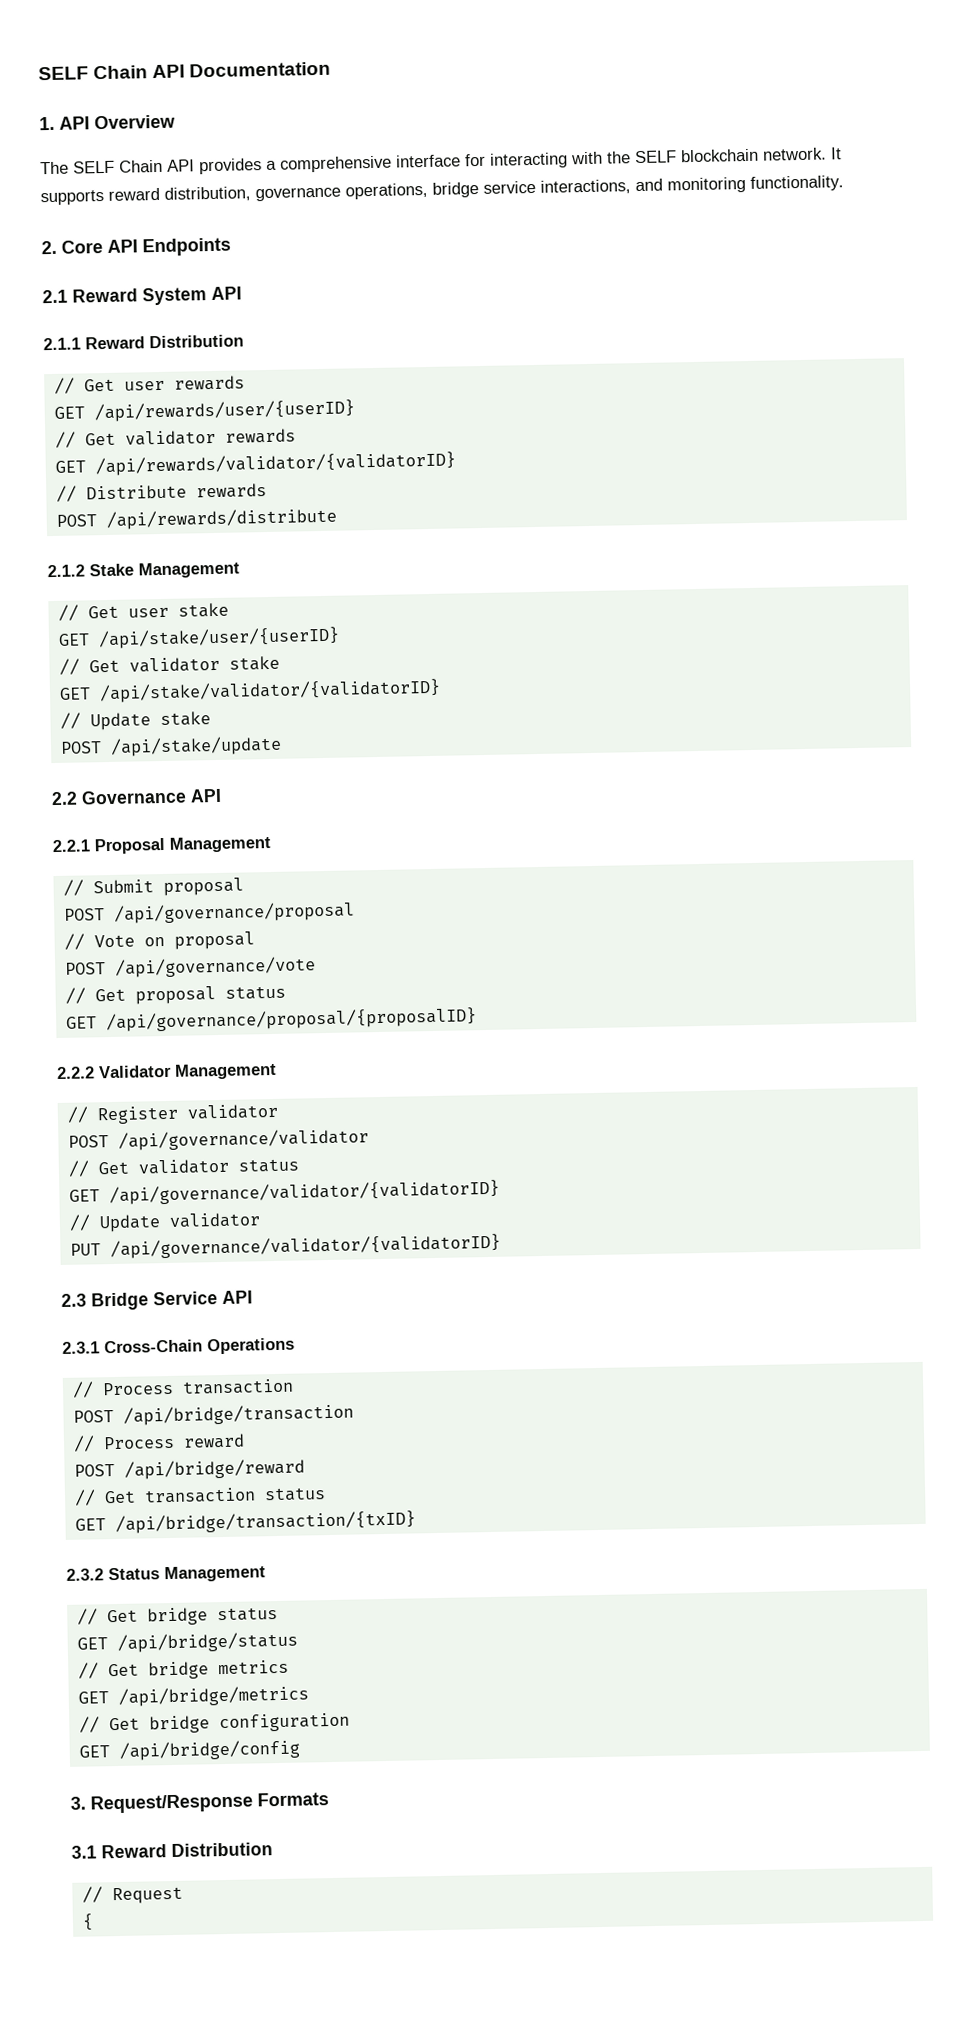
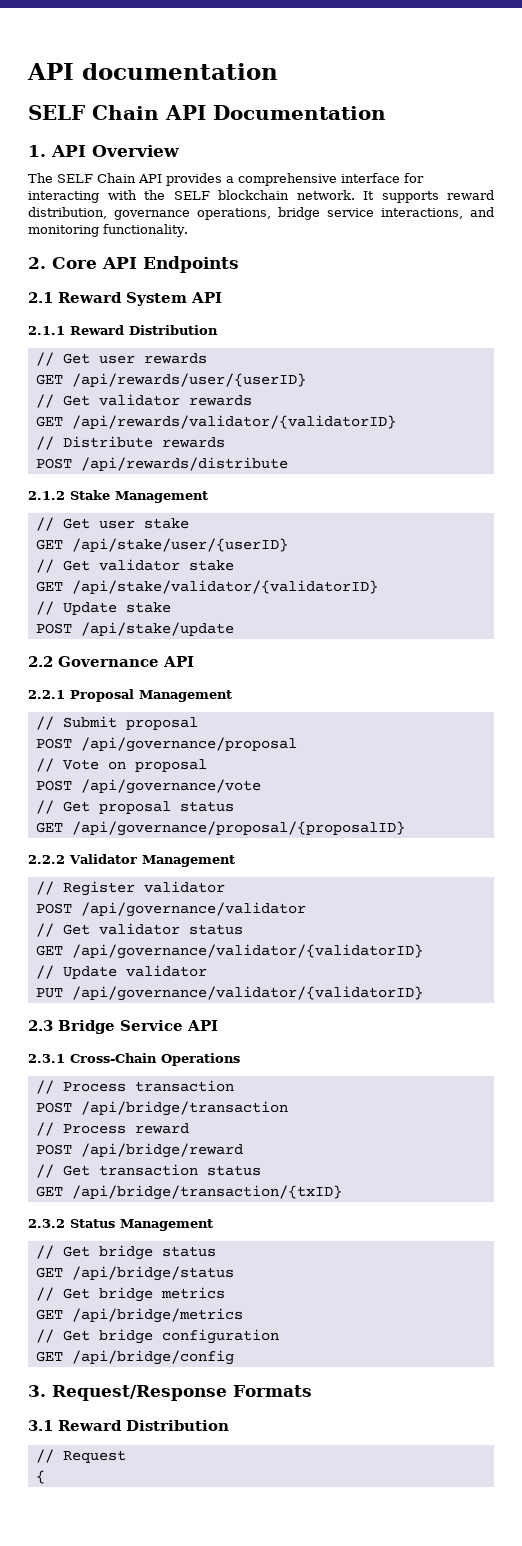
+ API documentation

